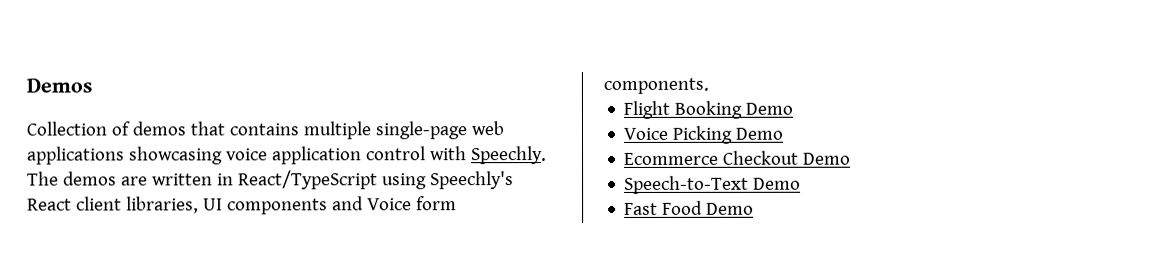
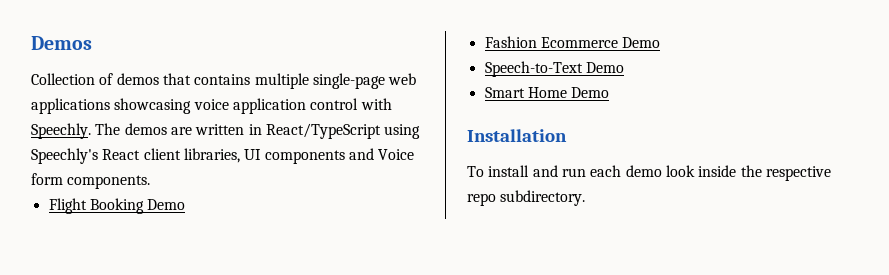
- Voice Picking Demo
- Ecommerce Checkout Demo
+ Fashion Ecommerce Demo
- Fast Food Demo
+ Smart Home Demo
+ Installation
+ To install and run each demo look inside the respective repo subdirectory.

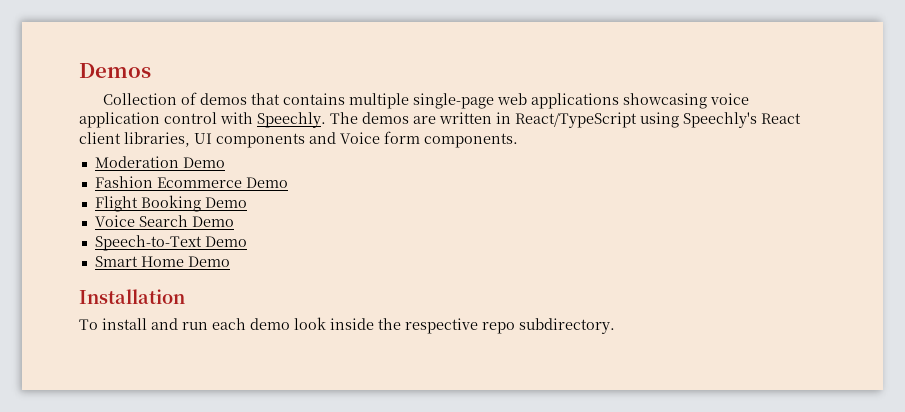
+ Moderation Demo
+ Fashion Ecommerce Demo
- Fashion Ecommerce Demo
+ Voice Search Demo

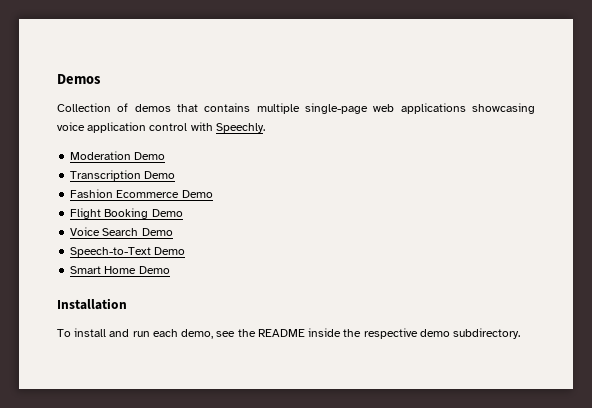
- The demos are written in React/TypeScript using Speechly's React client libraries, UI components and Voice form components.
+ Transcription Demo
- To install and run each demo look inside the respective repo subdirectory.
+ To install and run each demo, see the README inside the respective demo subdirectory.

